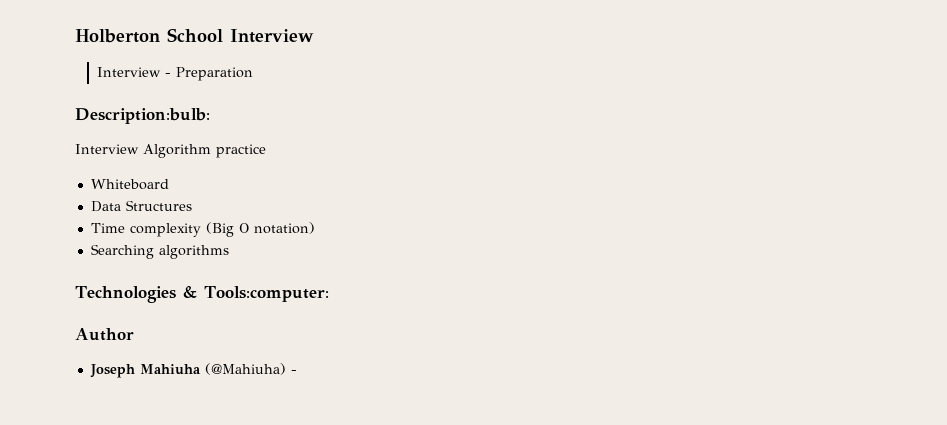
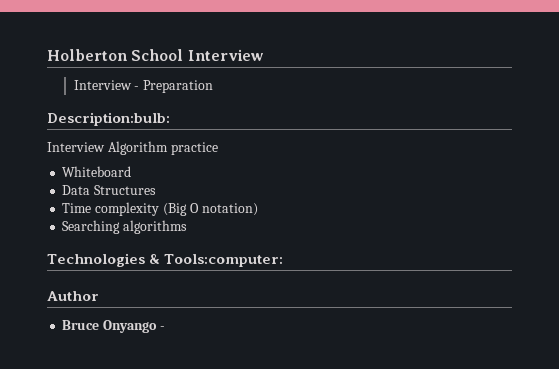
- Joseph Mahiuha (@Mahiuha) -
+ Bruce Onyango -

